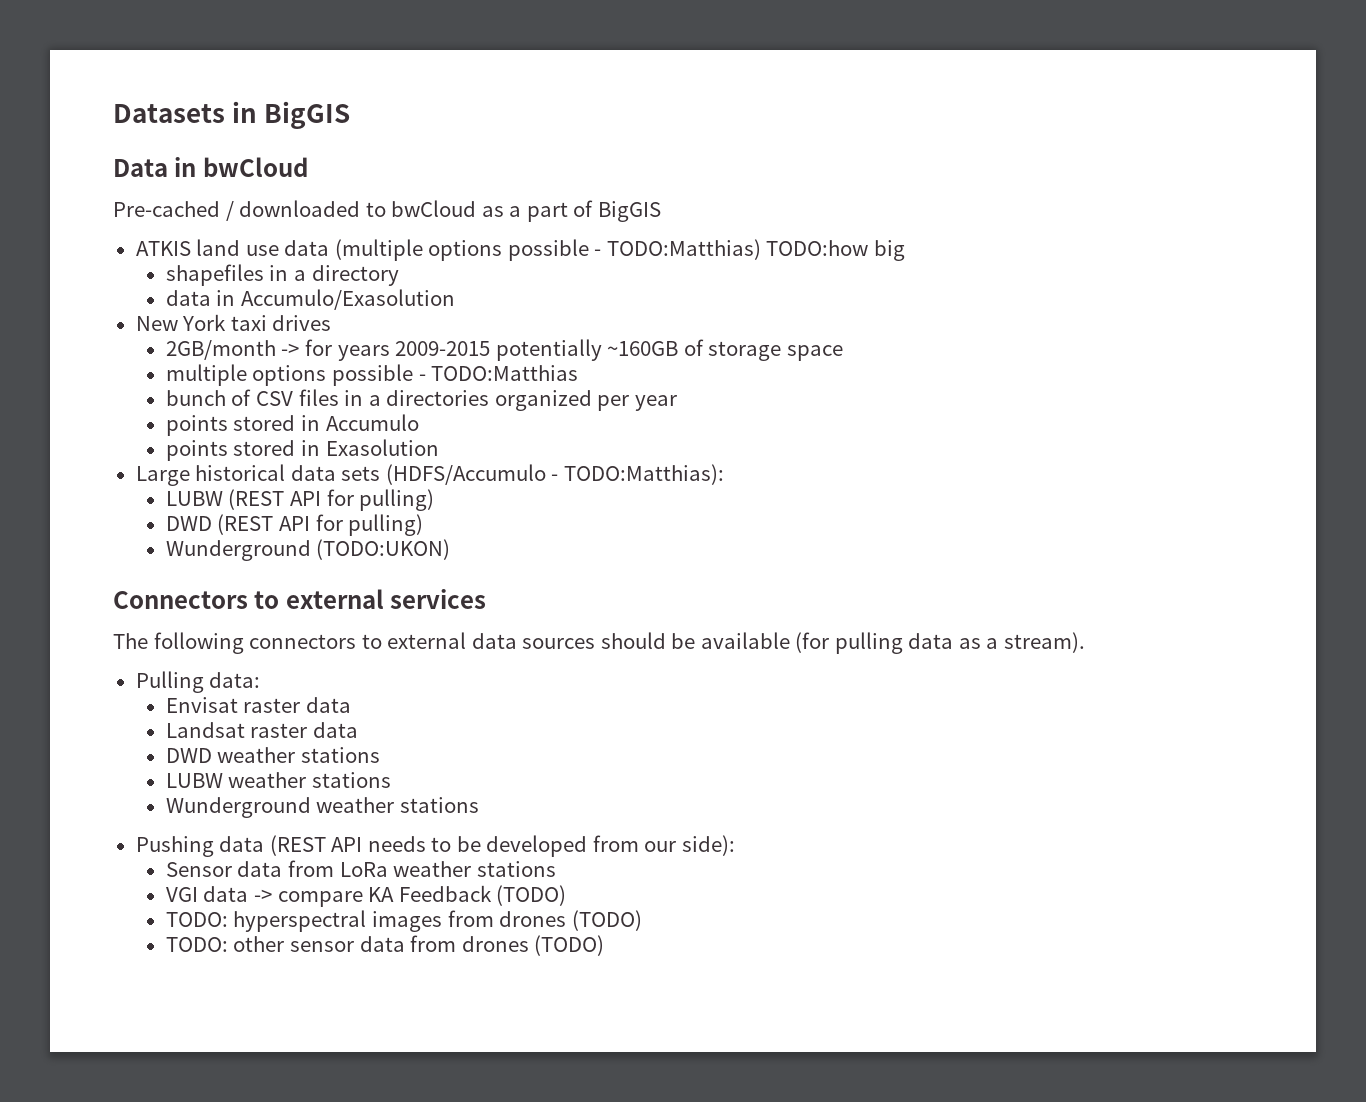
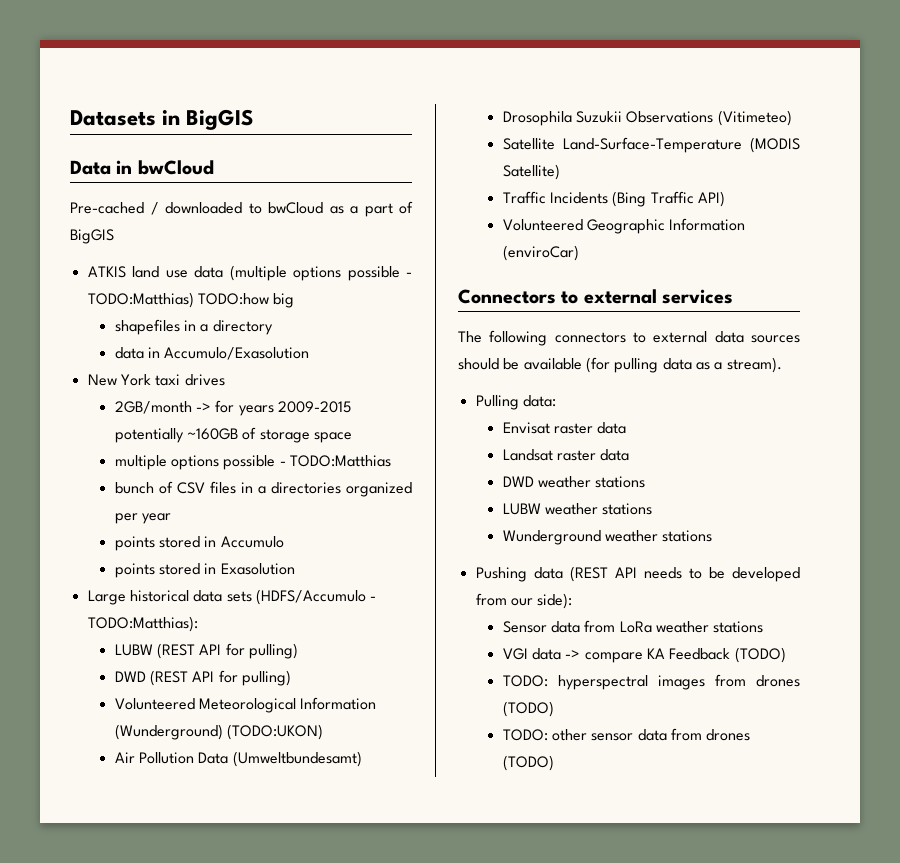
- Wunderground (TODO:UKON)
+ Volunteered Meteorological Information (Wunderground) (TODO:UKON)
+ Air Pollution Data (Umweltbundesamt)
+ Drosophila Suzukii Observations (Vitimeteo)
+ Satellite Land-Surface-Temperature (MODIS Satellite)
+ Traffic Incidents (Bing Traffic API)
+ Volunteered Geographic Information (enviroCar)

